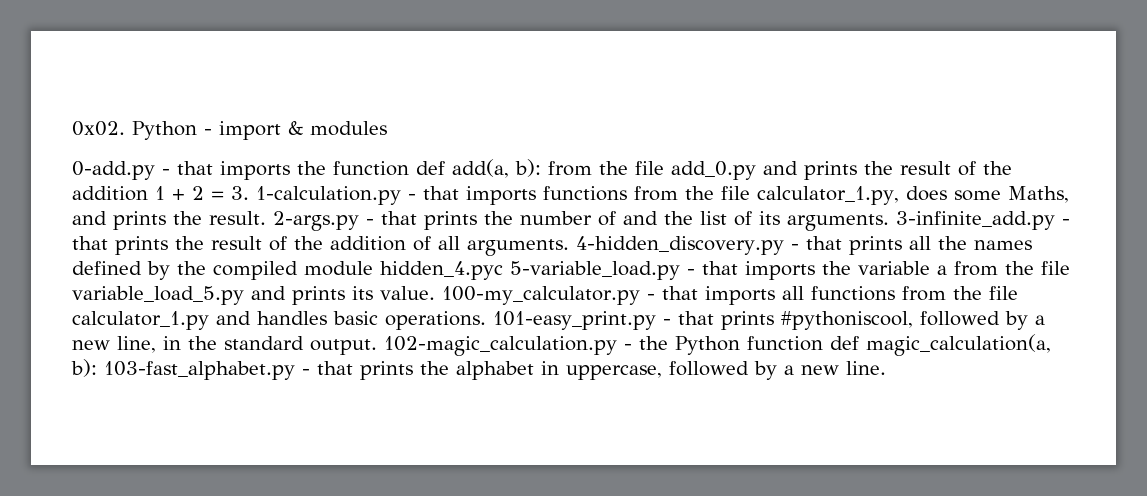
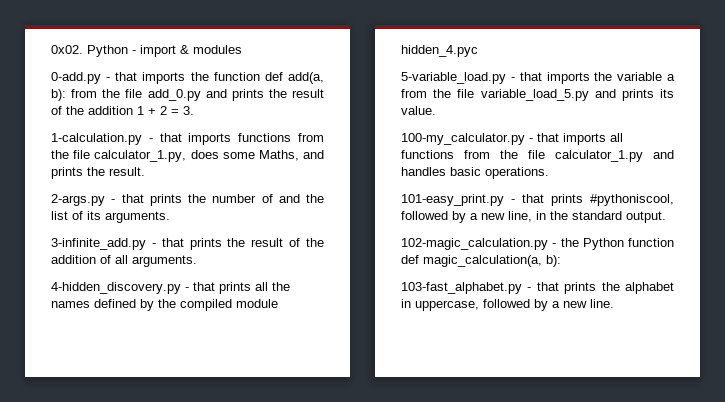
- from the file add_0.py and prints the result of the addition 1 + 2 = 3. 1-calculation.py - that imports functions from the file calculator_1.py, does some Maths, and prints the result. 2-args.py - that prints the number of and the list of its arguments. 3-infinite_add.py - that prints the result of the addition of all arguments. 4-hidden_discovery.py - that prints all the names defined by the compiled module hidden_4.pyc 5-variable_load.py - that imports the variable a from the file variable_load_5.py and prints its value. 100-my_calculator.py - that imports all functions from the file calculator_1.py and handles basic operations. 101-easy_print.py - that prints #pythoniscool, followed by a new line, in the standard output. 102-magic_calculation.py - the Python function def magic_calculation(a, b): 103-fast_alphabet.py - that prints the alphabet in uppercase, followed by a new line.
+ from the file add_0.py and prints the result of the addition 1 + 2 = 3.
+ 1-calculation.py - that imports functions from the file calculator_1.py, does some Maths, and prints the result.
+ 2-args.py - that prints the number of and the list of its arguments.
+ 3-infinite_add.py - that prints the result of the addition of all arguments.
+ 4-hidden_discovery.py - that prints all the names defined by the compiled module hidden_4.pyc
+ 5-variable_load.py - that imports the variable a from the file variable_load_5.py and prints its value.
+ 100-my_calculator.py - that imports all functions from the file calculator_1.py and handles basic operations.
+ 101-easy_print.py - that prints #pythoniscool, followed by a new line, in the standard output.
+ 102-magic_calculation.py - the Python function def magic_calculation(a, b):
+ 103-fast_alphabet.py - that prints the alphabet in uppercase, followed by a new line.

